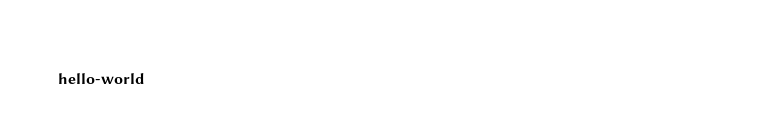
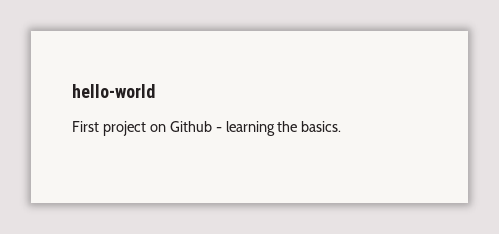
+ First project on Github - learning the basics.

